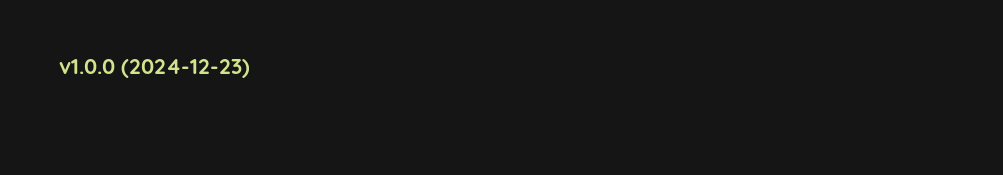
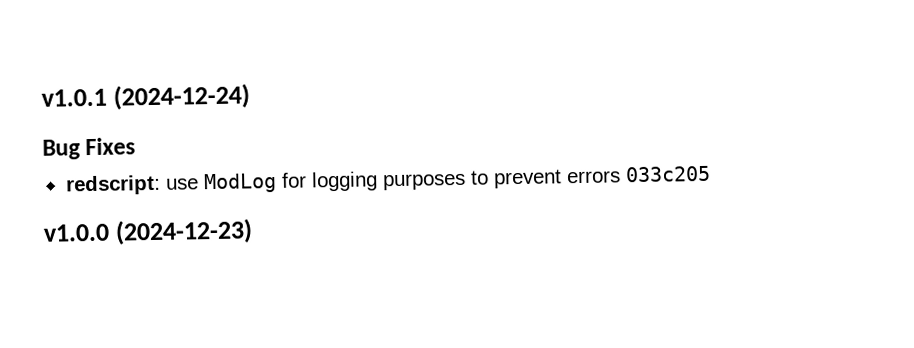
+ v1.0.1 (2024-12-24)
+ Bug Fixes
+ redscript: use ModLog for logging purposes to prevent errors 033c205

